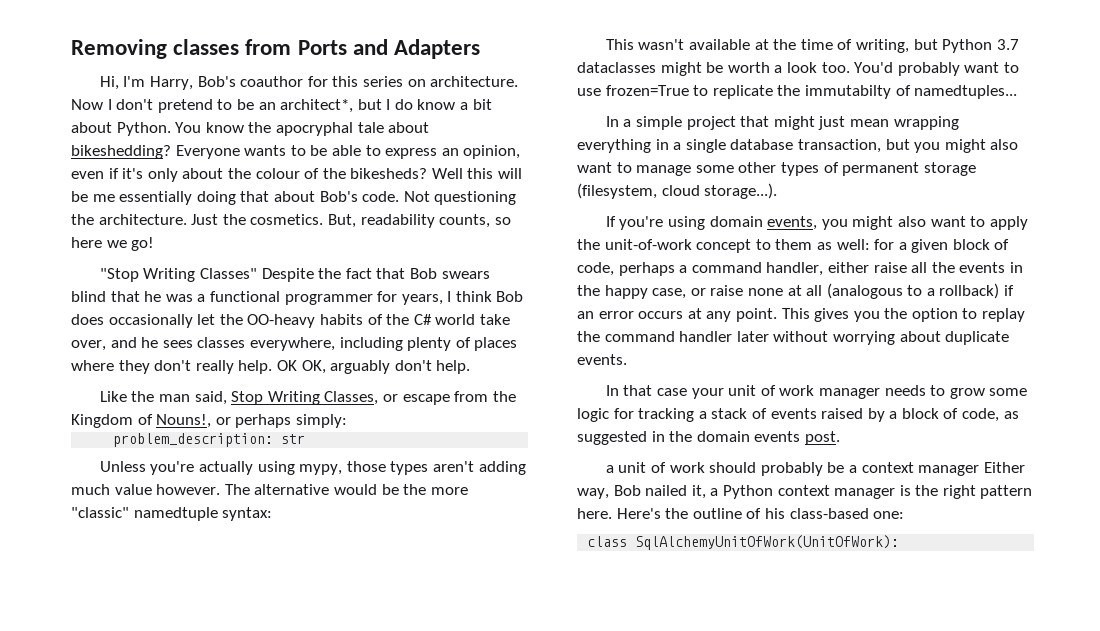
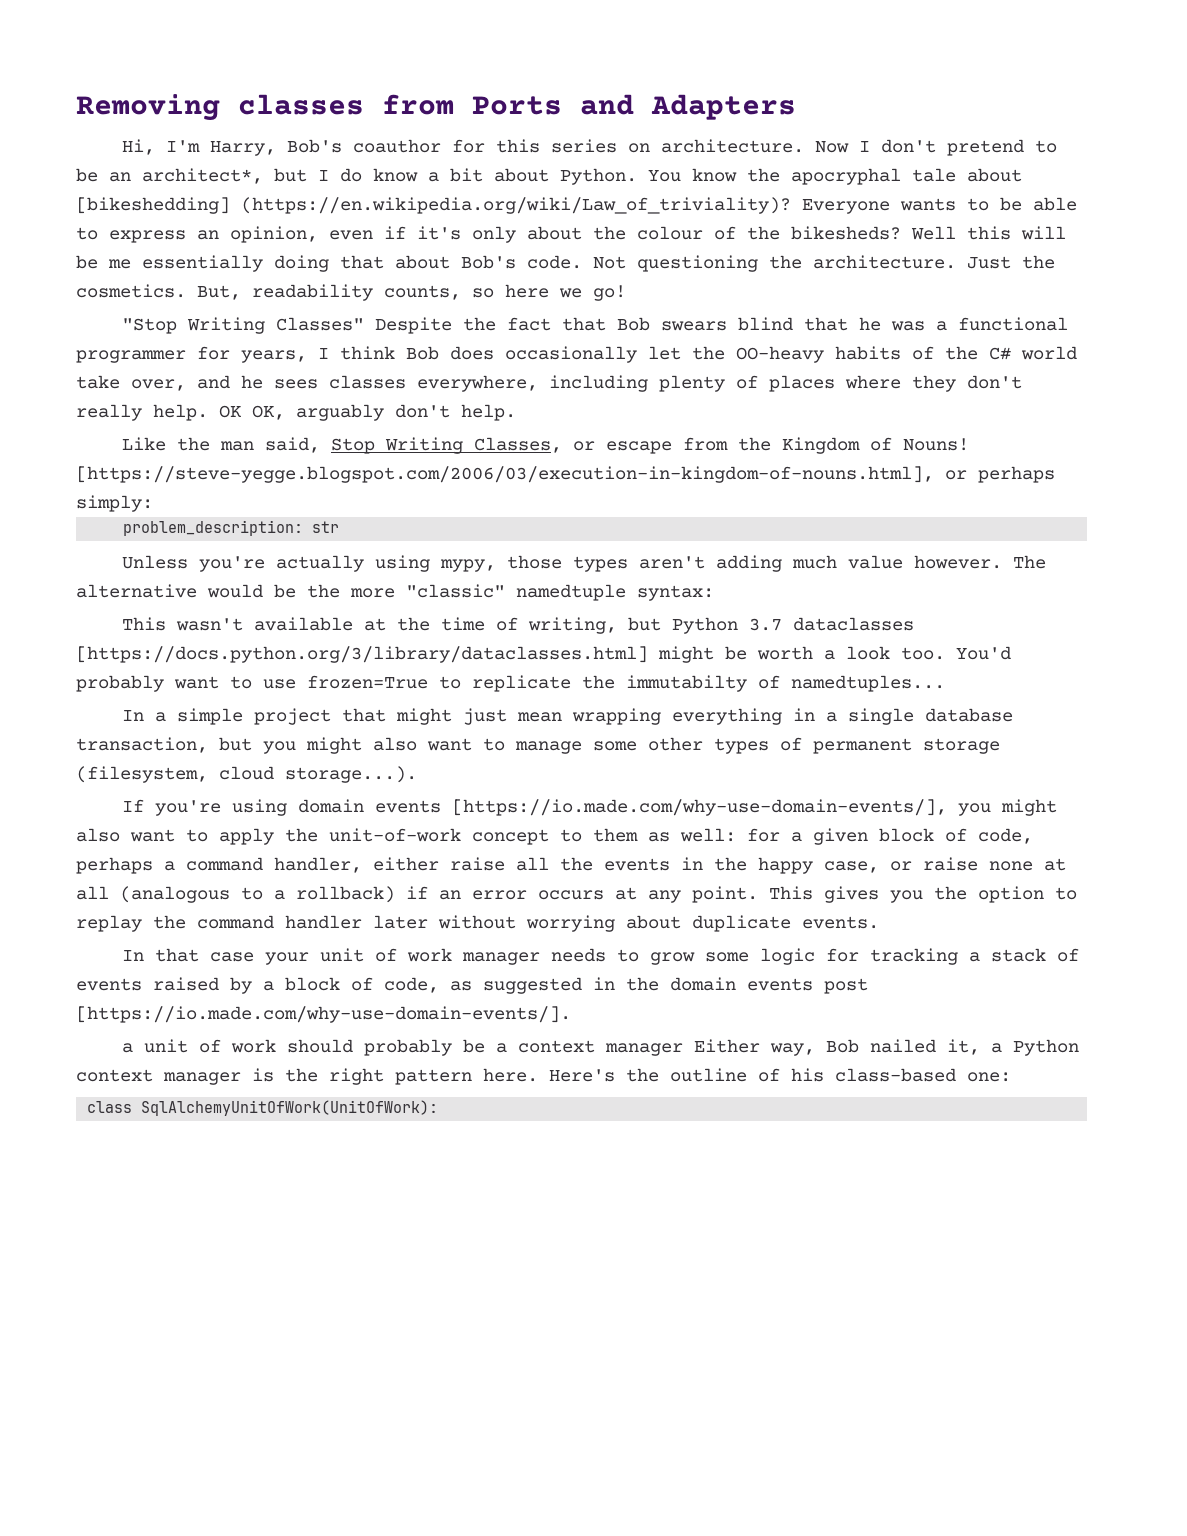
- You know the apocryphal tale about bikeshedding?
+ You know the apocryphal tale about [bikeshedding] (https://en.wikipedia.org/wiki/Law_of_triviality)?
- Like the man said, Stop Writing Classes, or escape from the Kingdom of Nouns!, or perhaps simply:
+ Like the man said, Stop Writing Classes, or escape from the Kingdom of Nouns! [https://steve-yegge.blogspot.com/2006/03/execution-in-kingdom-of-nouns.html], or perhaps simply:
- This wasn't available at the time of writing, but Python 3.7 dataclasses might be worth a look too.
+ This wasn't available at the time of writing, but Python 3.7 dataclasses [https://docs.python.org/3/library/dataclasses.html] might be worth a look too.
- If you're using domain events, you might also want to apply the unit-of-work concept to them as well: for a given block of code, perhaps a command handler, either raise all the events in the happy case, or raise none at all (analogous to a rollback) if an error occurs at any point.
+ If you're using domain events [https://io.made.com/why-use-domain-events/], you might also want to apply the unit-of-work concept to them as well: for a given block of code, perhaps a command handler, either raise all the events in the happy case, or raise none at all (analogous to a rollback) if an error occurs at any point.
- In that case your unit of work manager needs to grow some logic for tracking a stack of events raised by a block of code, as suggested in the domain events post.
+ In that case your unit of work manager needs to grow some logic for tracking a stack of events raised by a block of code, as suggested in the domain events post [https://io.made.com/why-use-domain-events/].

